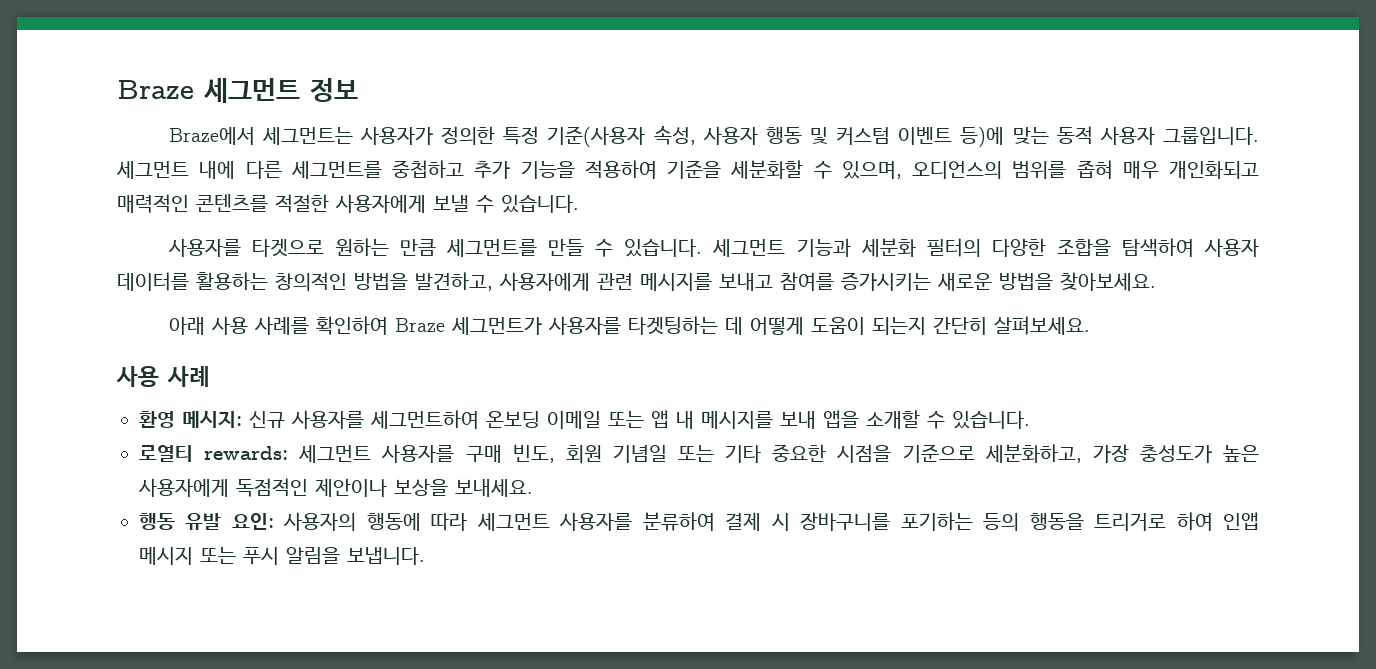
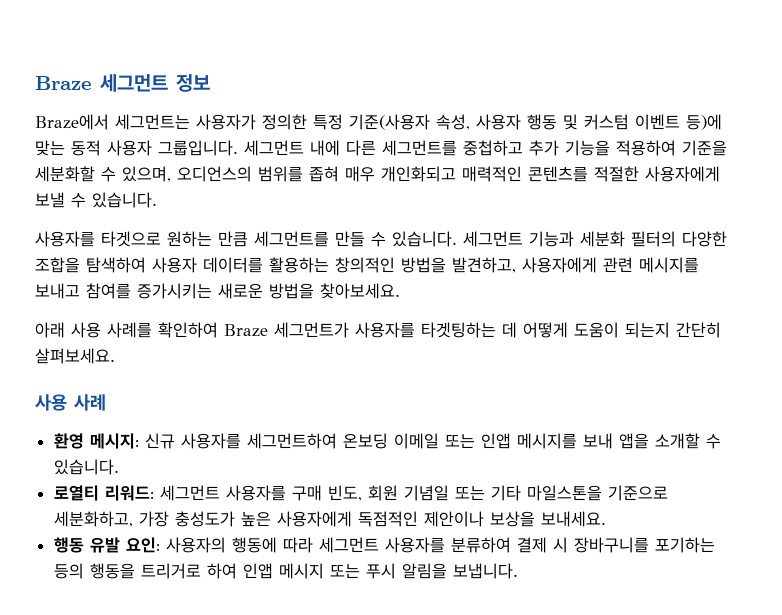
- 환영 메시지: 신규 사용자를 세그먼트하여 온보딩 이메일 또는 앱 내 메시지를 보내 앱을 소개할 수 있습니다.
+ 환영 메시지: 신규 사용자를 세그먼트하여 온보딩 이메일 또는 인앱 메시지를 보내 앱을 소개할 수 있습니다.
- 로열티 rewards: 세그먼트 사용자를 구매 빈도, 회원 기념일 또는 기타 중요한 시점을 기준으로 세분화하고, 가장 충성도가 높은 사용자에게 독점적인 제안이나 보상을 보내세요.
+ 로열티 리워드: 세그먼트 사용자를 구매 빈도, 회원 기념일 또는 기타 마일스톤을 기준으로 세분화하고, 가장 충성도가 높은 사용자에게 독점적인 제안이나 보상을 보내세요.

